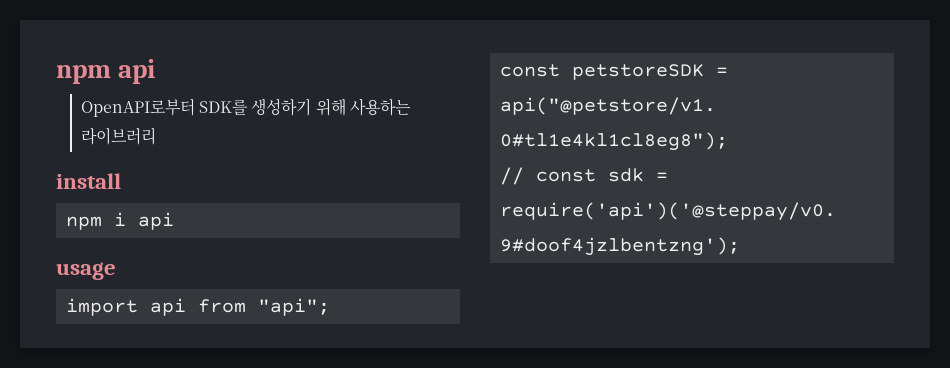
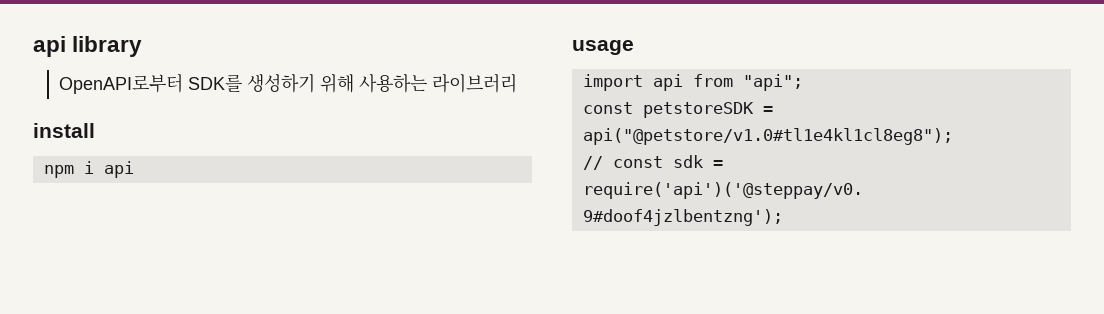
- npm api
+ api library

